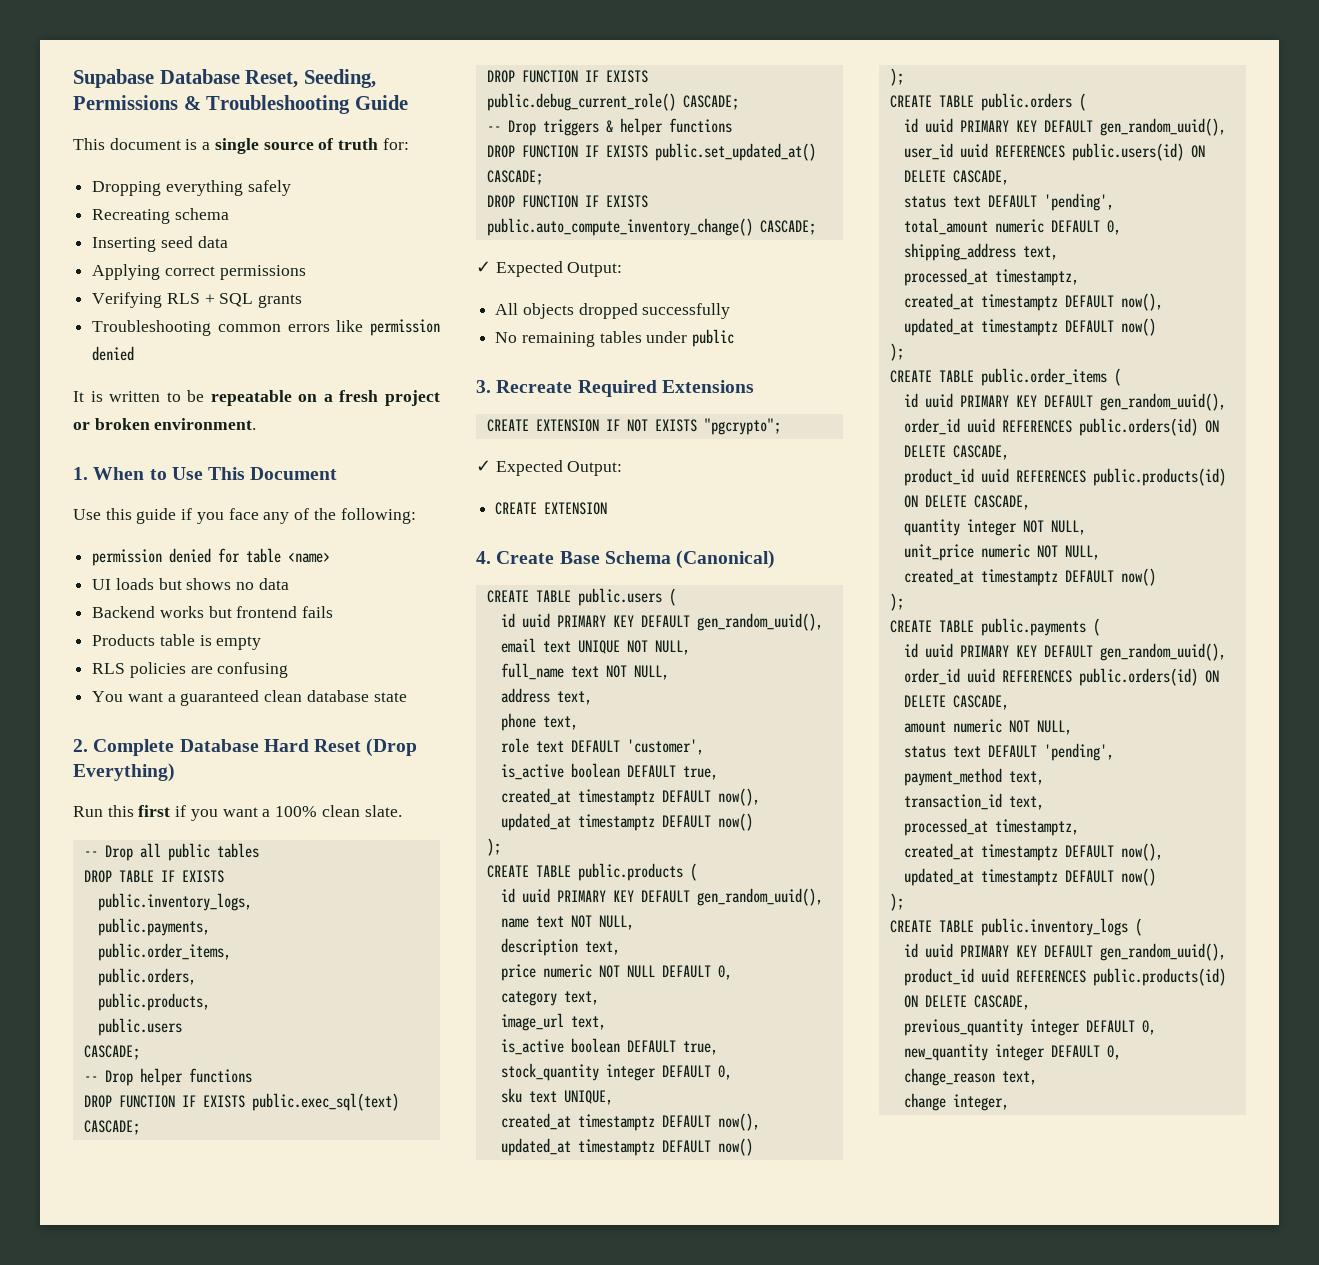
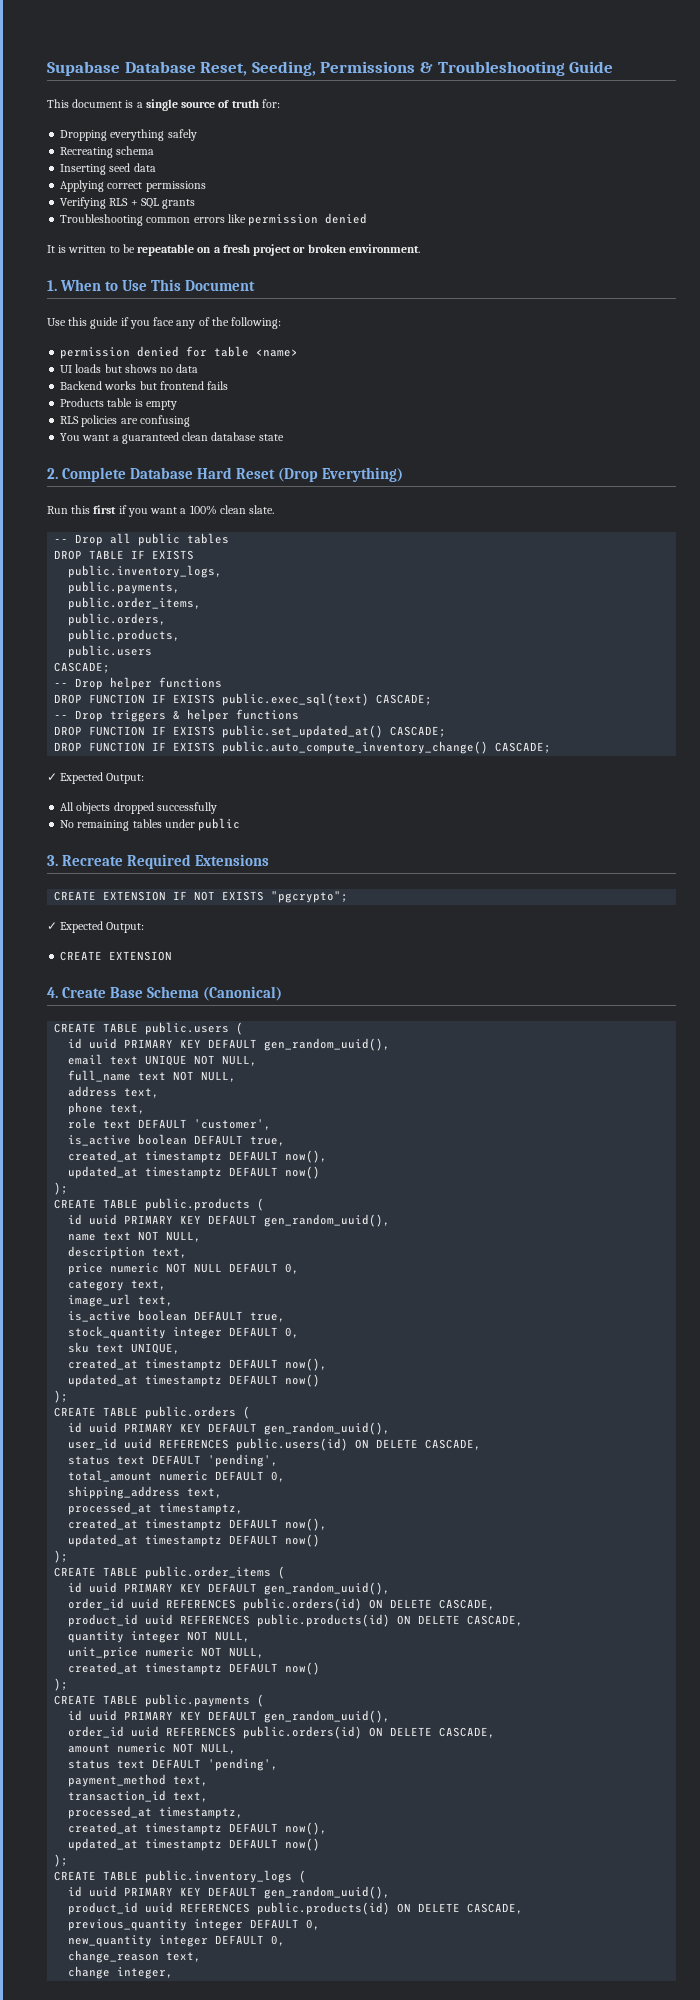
- DROP FUNCTION IF EXISTS public.debug_current_role() CASCADE;

